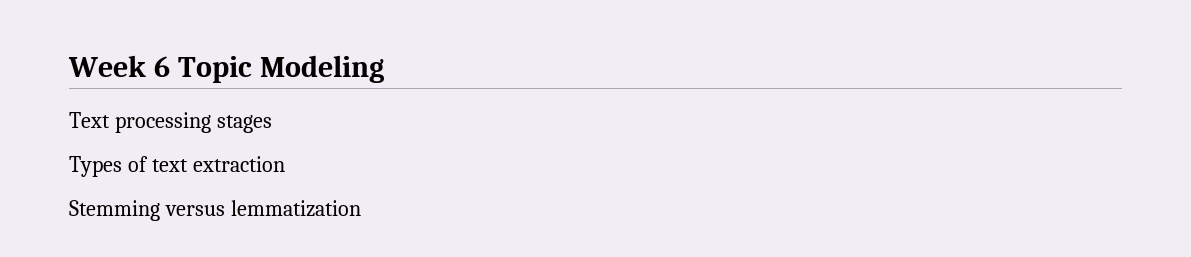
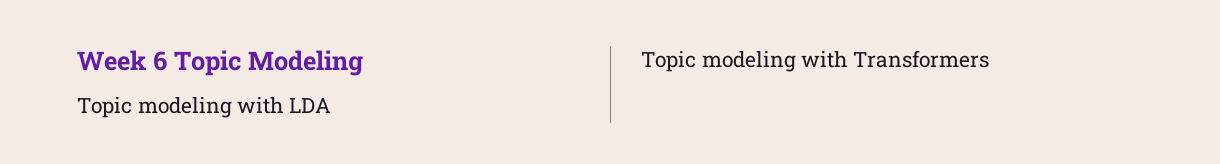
- Text processing stages
- Types of text extraction
- Stemming versus lemmatization
+ Topic modeling with LDA
+ Topic modeling with Transformers

